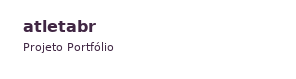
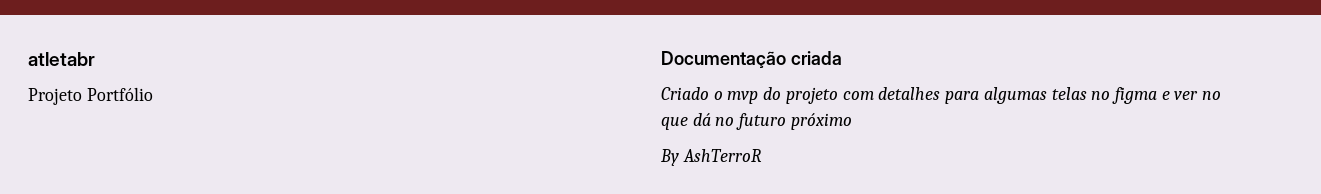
+ Documentação criada
+ Criado o mvp do projeto com detalhes para algumas telas no figma e ver no que dá no futuro próximo
+ By AshTerroR

